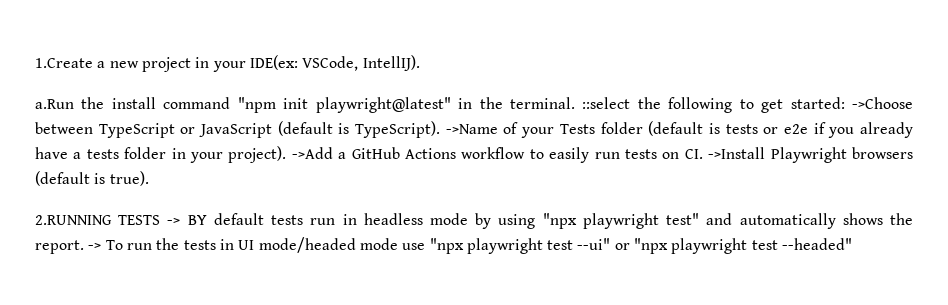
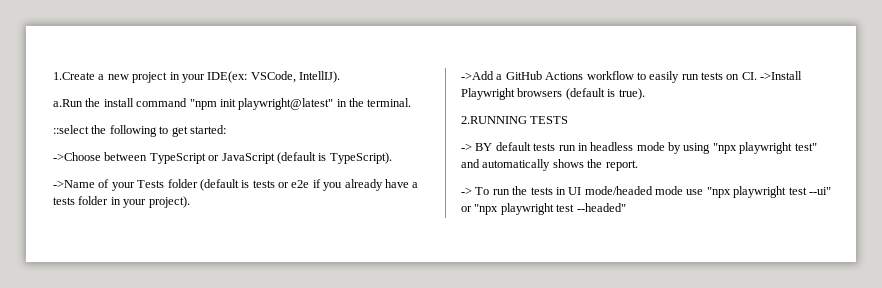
- a.Run the install command "npm init playwright@latest" in the terminal. ::select the following to get started: ->Choose between TypeScript or JavaScript (default is TypeScript). ->Name of your Tests folder (default is tests or e2e if you already have a tests folder in your project). ->Add a GitHub Actions workflow to easily run tests on CI. ->Install Playwright browsers (default is true).
+ a.Run the install command "npm init playwright@latest" in the terminal.
+ ::select the following to get started:
+ ->Choose between TypeScript or JavaScript (default is TypeScript).
+ ->Name of your Tests folder (default is tests or e2e if you already have a tests folder in your project).
+ ->Add a GitHub Actions workflow to easily run tests on CI. ->Install Playwright browsers (default is true).
- 2.RUNNING TESTS -> BY default tests run in headless mode by using "npx playwright test" and automatically shows the report. -> To run the tests in UI mode/headed mode use "npx playwright test --ui" or "npx playwright test --headed"
+ 2.RUNNING TESTS
+ -> BY default tests run in headless mode by using "npx playwright test" and automatically shows the report.
+ -> To run the tests in UI mode/headed mode use "npx playwright test --ui" or "npx playwright test --headed"

